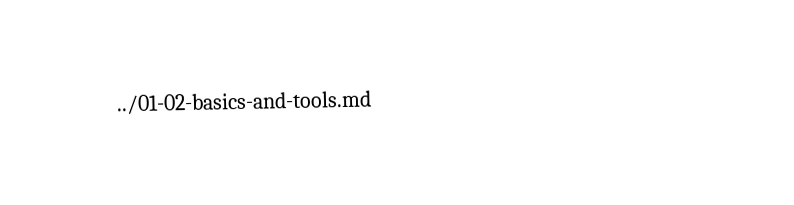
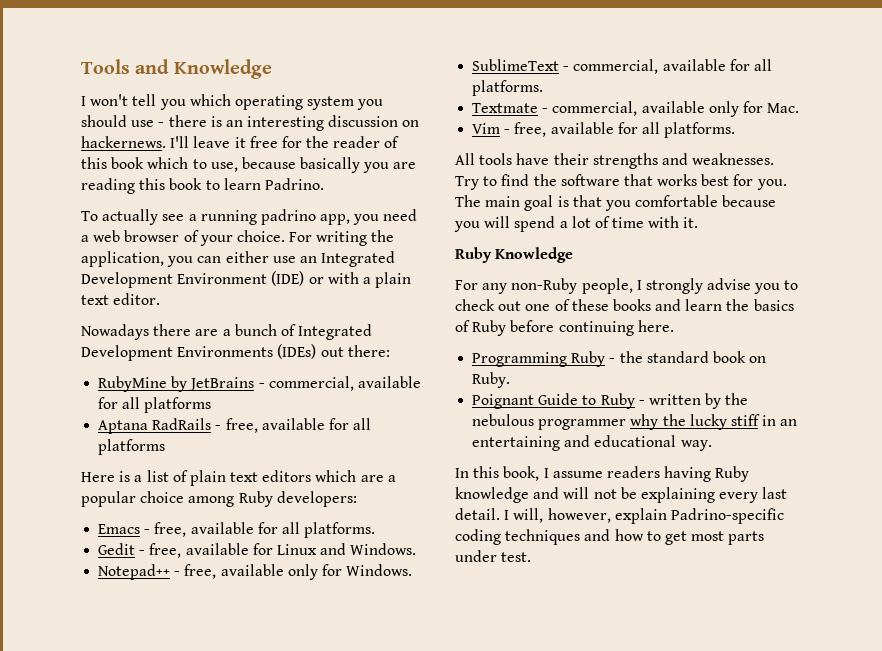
- ../01-02-basics-and-tools.md
+ Tools and Knowledge
+ I won't tell you which operating system you should use - there is an interesting discussion on hackernews. I'll leave it free for the reader of this book which to use, because basically you are reading this book to learn Padrino.
+ To actually see a running padrino app, you need a web browser of your choice. For writing the application, you can either use an Integrated Development Environment (IDE) or with a plain text editor.
+ Nowadays there are a bunch of Integrated Development Environments (IDEs) out there:
+ RubyMine by JetBrains - commercial, available for all platforms
+ Aptana RadRails - free, available for all platforms
+ Here is a list of plain text editors which are a popular choice among Ruby developers:
+ Emacs - free, available for all platforms.
+ Gedit - free, available for Linux and Windows.
+ Notepad++ - free, available only for Windows.
+ SublimeText - commercial, available for all platforms.
+ Textmate - commercial, available only for Mac.
+ Vim - free, available for all platforms.
+ All tools have their strengths and weaknesses. Try to find the software that works best for you. The main goal is that you comfortable because you will spend a lot of time with it.
+ Ruby Knowledge
+ For any non-Ruby people, I strongly advise you to check out one of these books and learn the basics of Ruby before continuing here.
+ Programming Ruby - the standard book on Ruby.
+ Poignant Guide to Ruby - written by the nebulous programmer why the lucky stiff in an entertaining and educational way.
+ In this book, I assume readers having Ruby knowledge and will not be explaining every last detail. I will, however, explain Padrino-specific coding techniques and how to get most parts under test.

